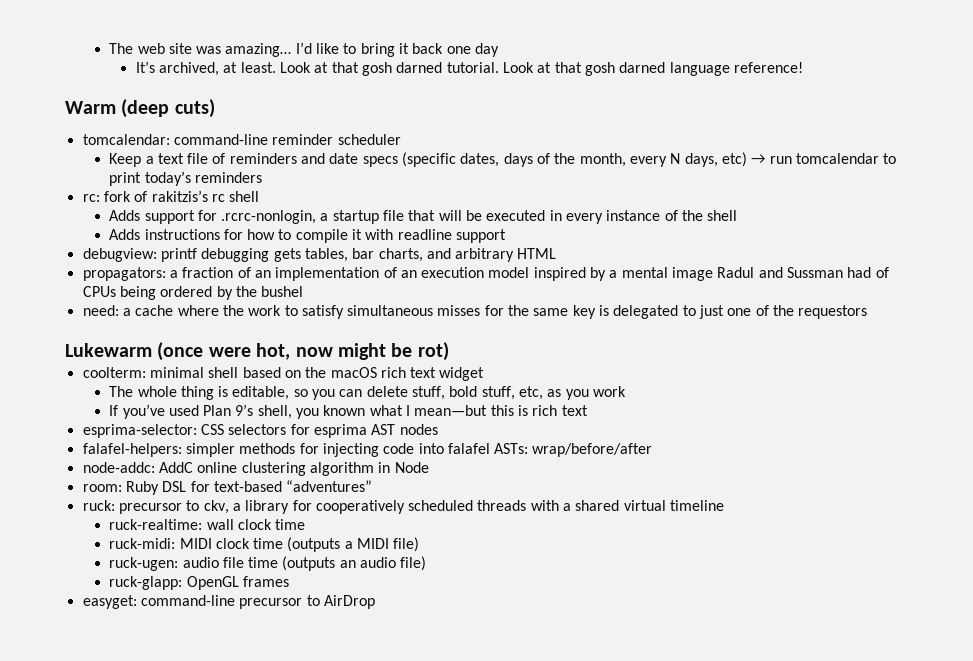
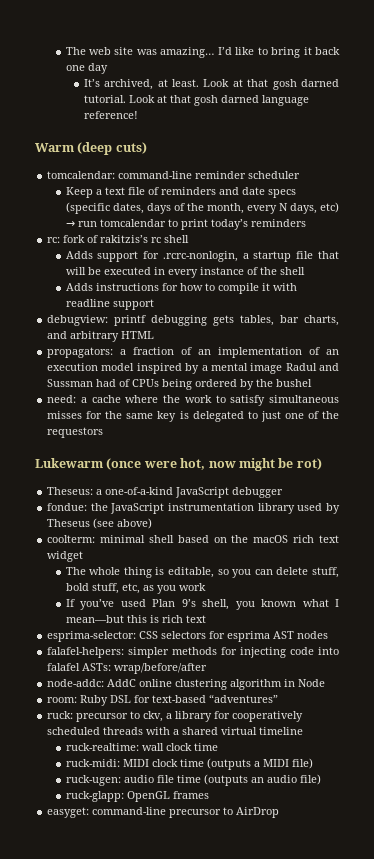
+ Theseus: a one-of-a-kind JavaScript debugger
+ fondue: the JavaScript instrumentation library used by Theseus (see above)

